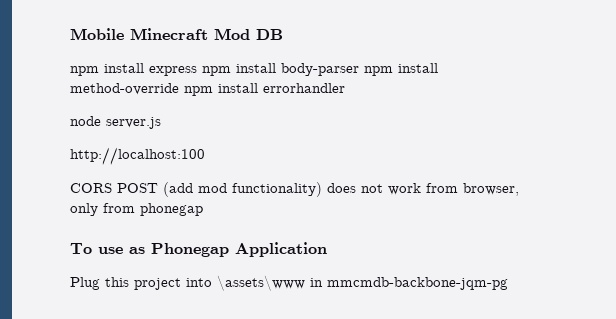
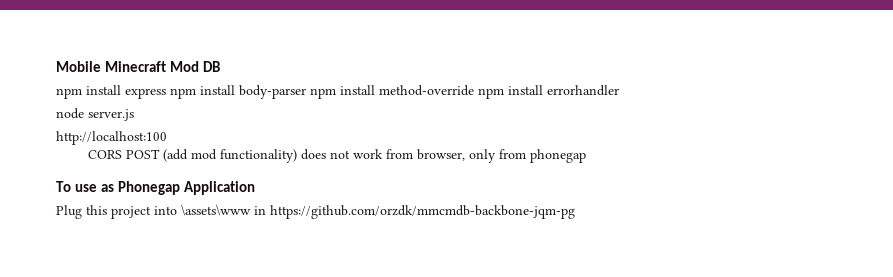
- Plug this project into \assets\www in mmcmdb-backbone-jqm-pg
+ Plug this project into \assets\www in https://github.com/orzdk/mmcmdb-backbone-jqm-pg

